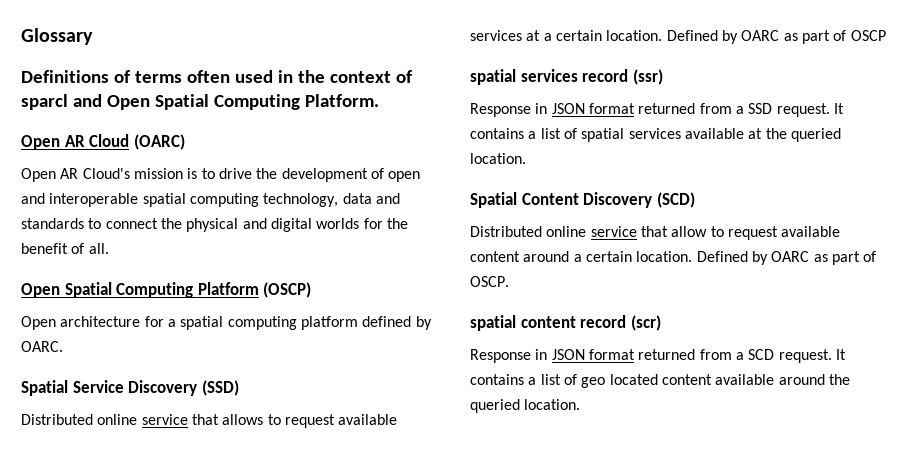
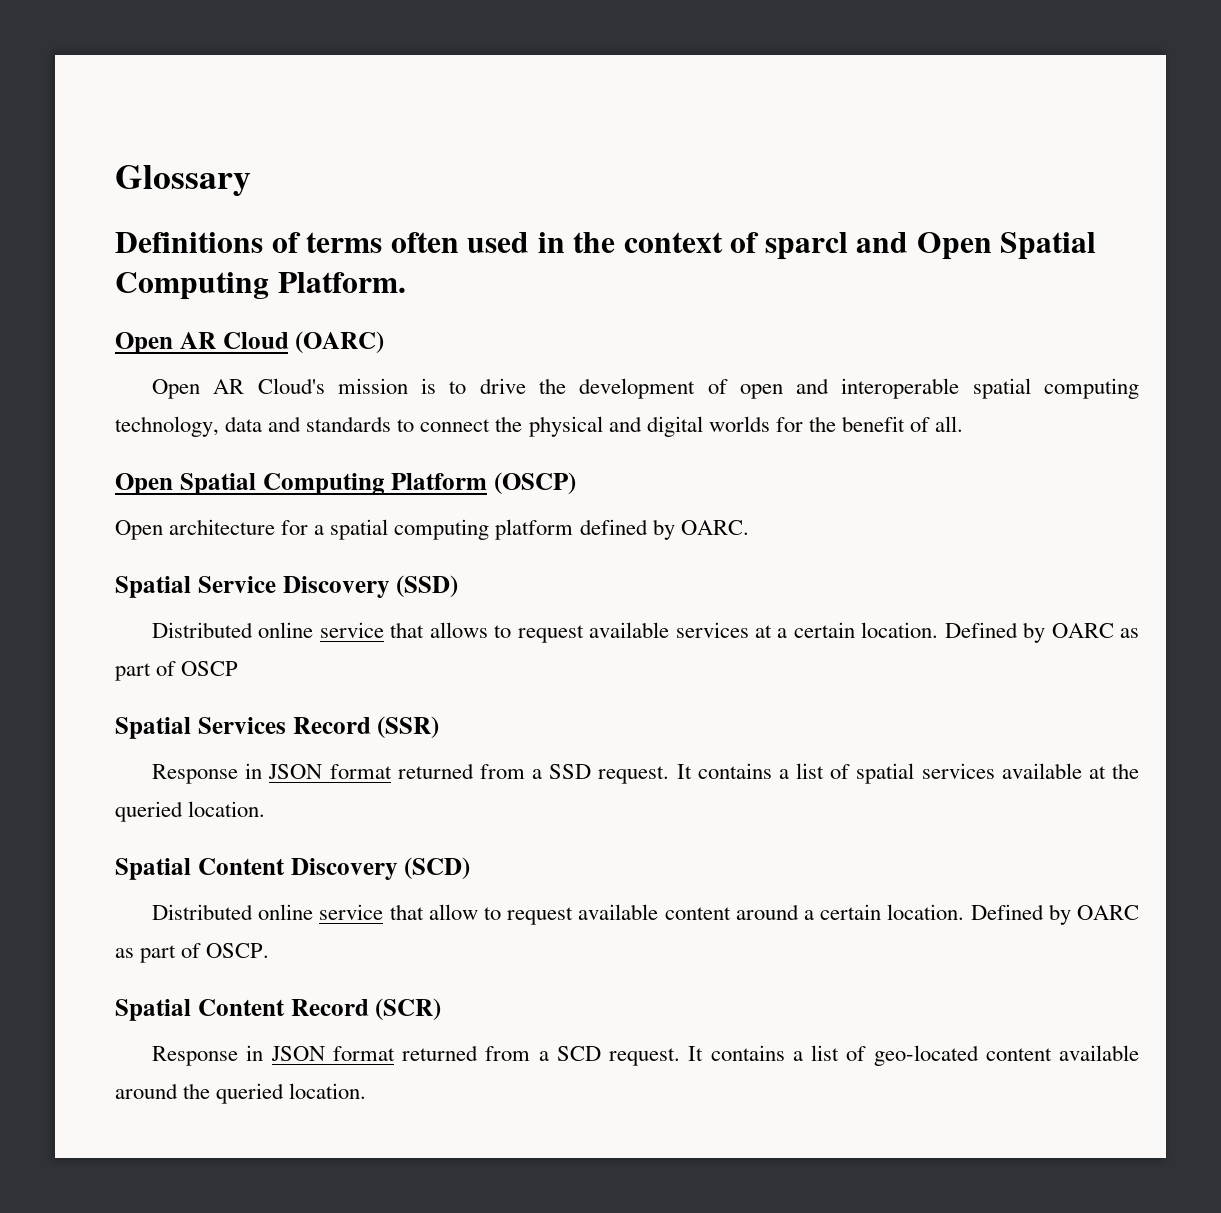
- spatial services record (ssr)
+ Spatial Services Record (SSR)
- spatial content record (scr)
+ Spatial Content Record (SCR)
- It contains a list of geo located content available around the queried location.
+ It contains a list of geo-located content available around the queried location.

